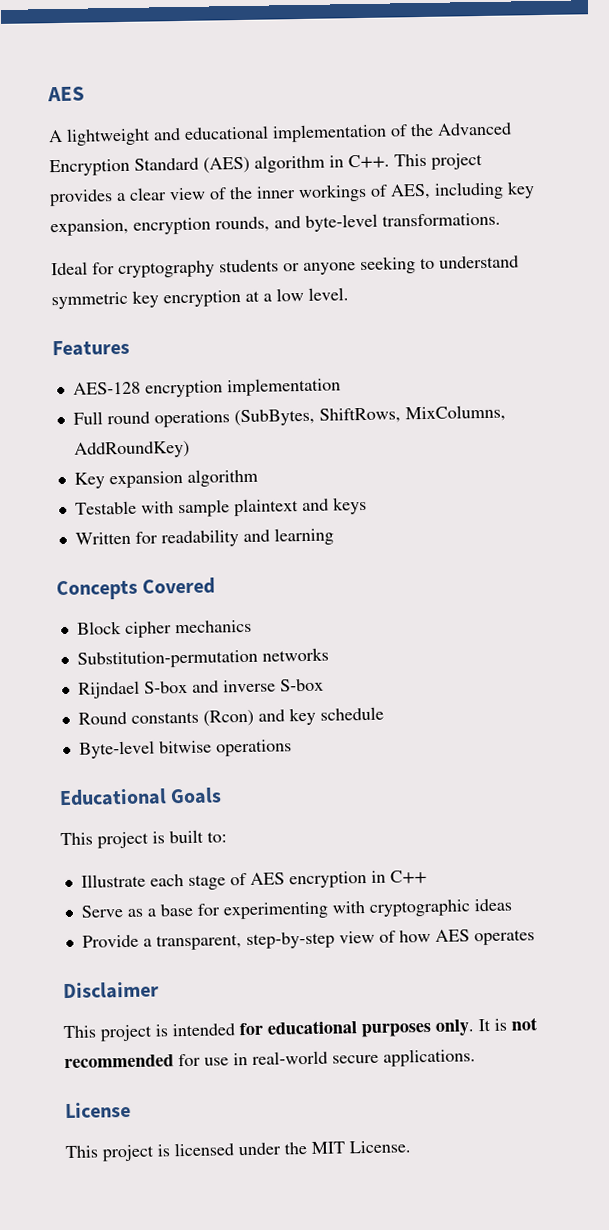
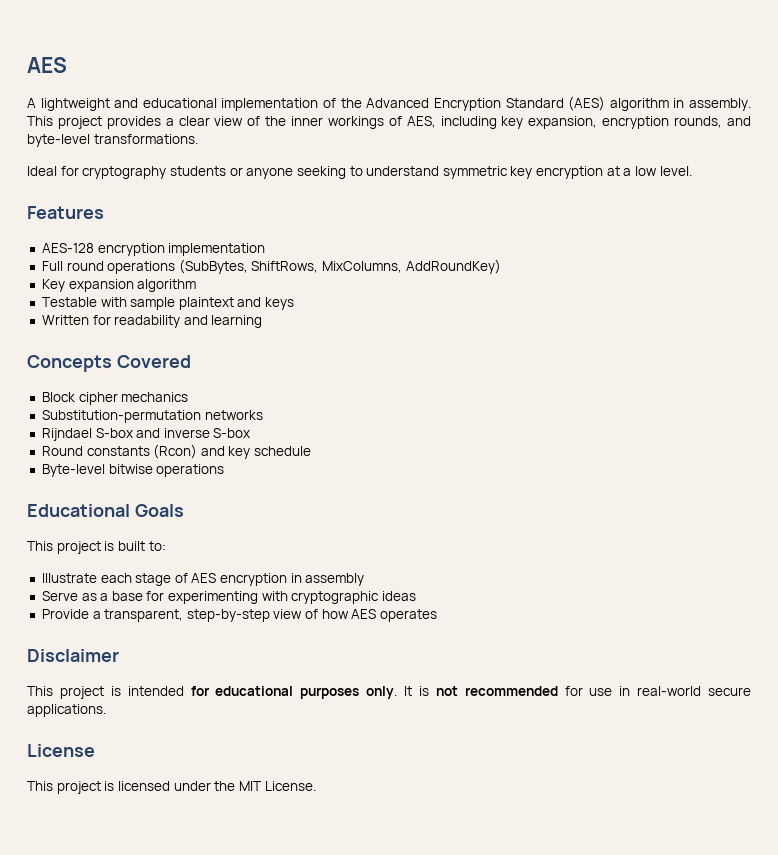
- A lightweight and educational implementation of the Advanced Encryption Standard (AES) algorithm in C++. This project provides a clear view of the inner workings of AES, including key expansion, encryption rounds, and byte-level transformations.
+ A lightweight and educational implementation of the Advanced Encryption Standard (AES) algorithm in assembly. This project provides a clear view of the inner workings of AES, including key expansion, encryption rounds, and byte-level transformations.
- Illustrate each stage of AES encryption in C++
+ Illustrate each stage of AES encryption in assembly

